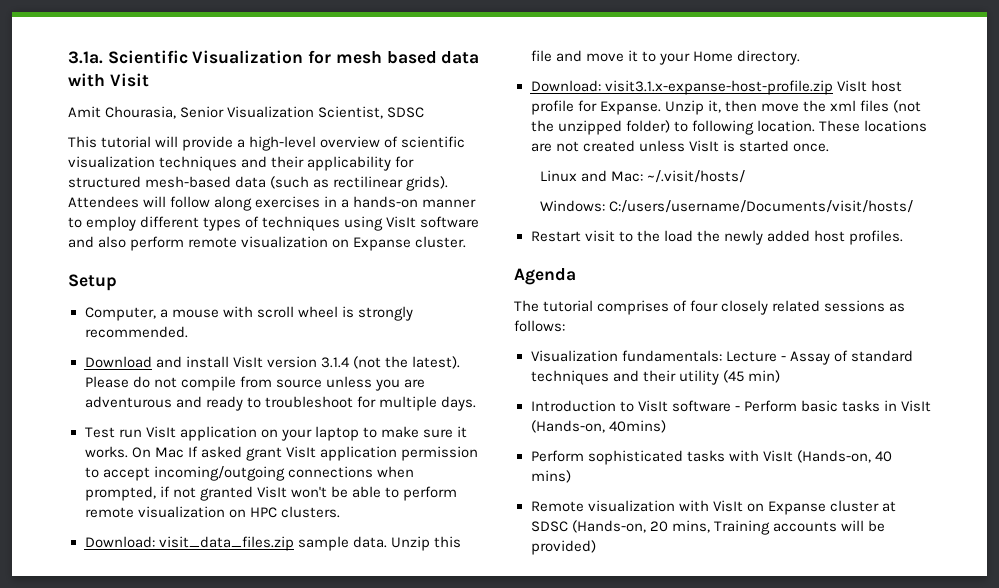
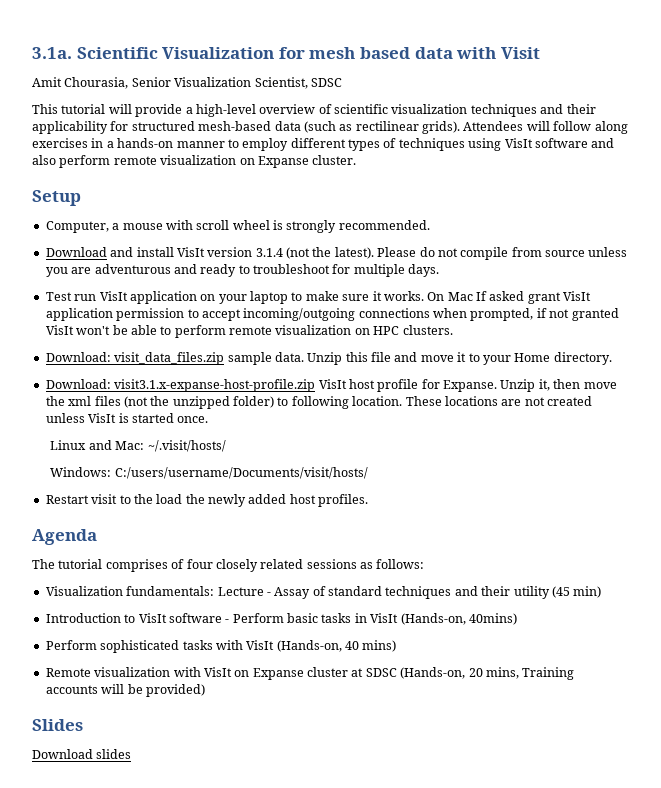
+ Slides
+ Download slides

